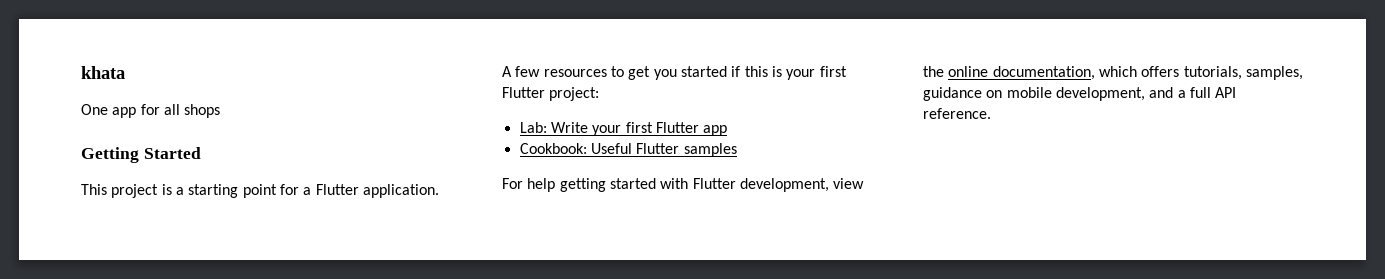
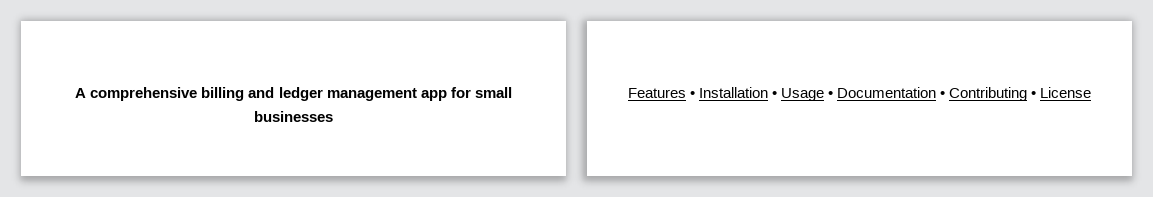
- khata
- One app for all shops
- Getting Started
- This project is a starting point for a Flutter application.
- A few resources to get you started if this is your first Flutter project:
- Lab: Write your first Flutter app
- Cookbook: Useful Flutter samples
- For help getting started with Flutter development, view the online documentation, which offers tutorials, samples, guidance on mobile development, and a full API reference.
+ A comprehensive billing and ledger management app for small businesses
+ Features • Installation • Usage • Documentation • Contributing • License

